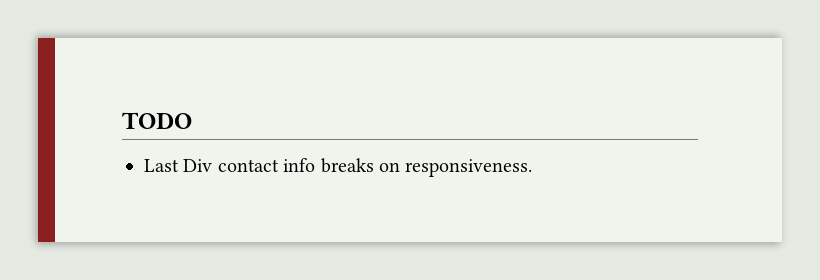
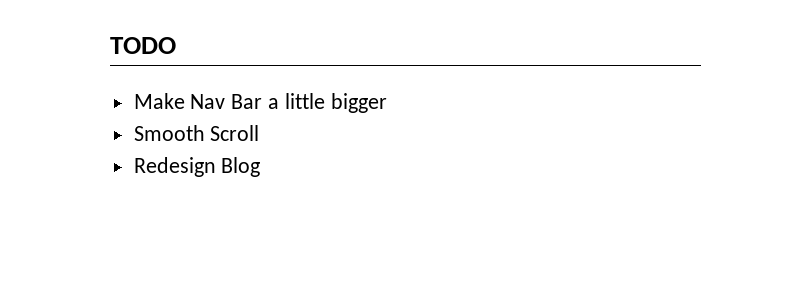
- Last Div contact info breaks on responsiveness.
+ Make Nav Bar a little bigger
+ Smooth Scroll
+ Redesign Blog

